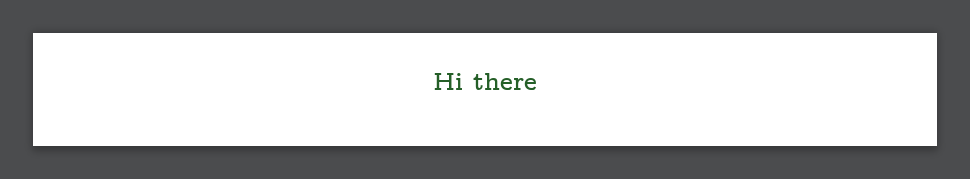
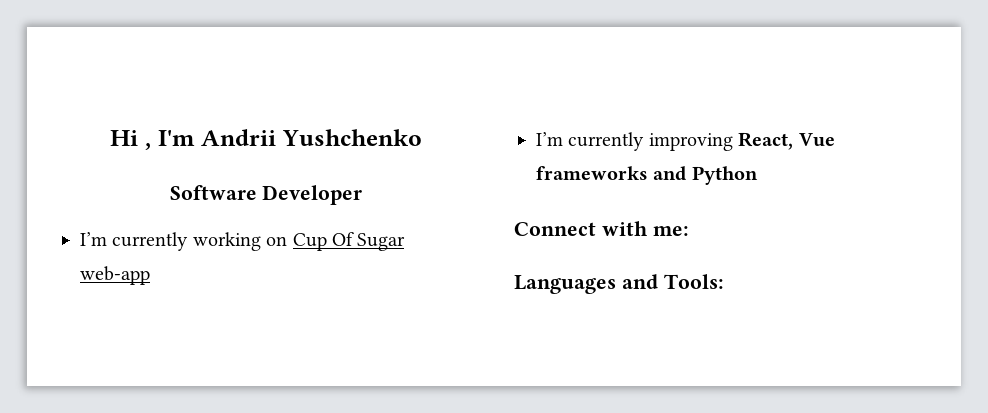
- Hi there
+ Hi , I'm Andrii Yushchenko
+ Software Developer
+ I’m currently working on Cup Of Sugar web-app
+ I’m currently improving React, Vue frameworks and Python
+ Connect with me:
+ Languages and Tools:

